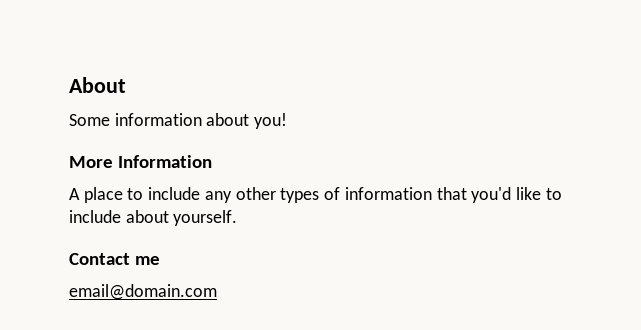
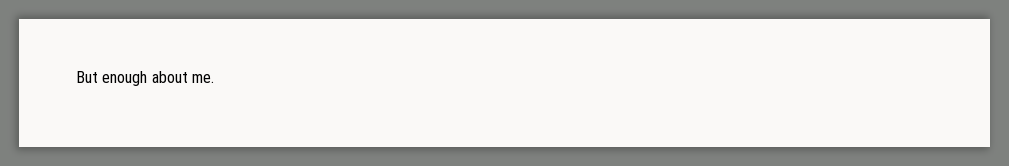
- About
- Some information about you!
- More Information
- A place to include any other types of information that you'd like to include about yourself.
- Contact me
- email@domain.com
+ But enough about me.

